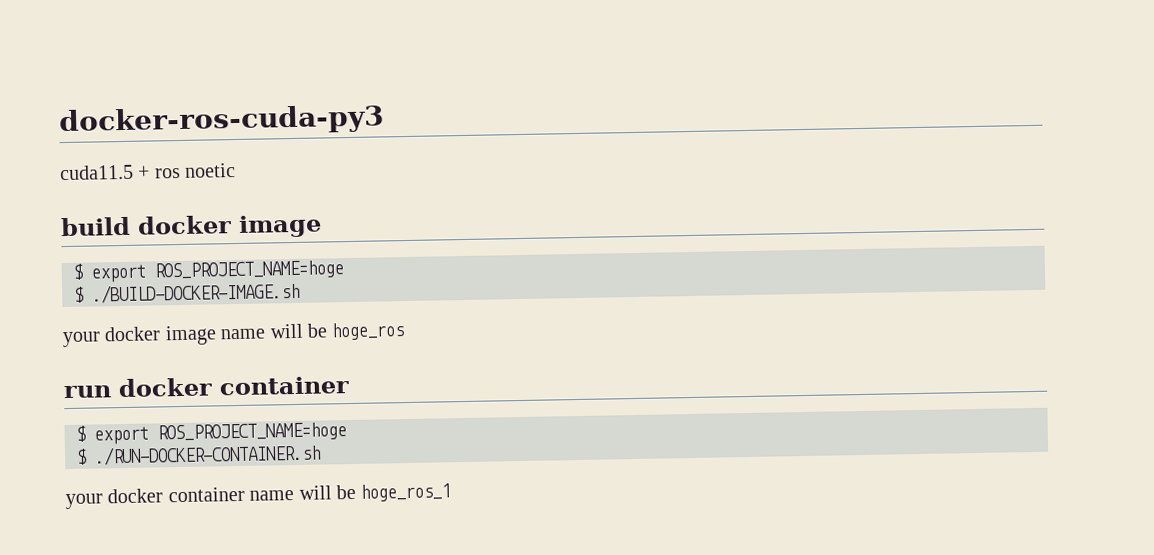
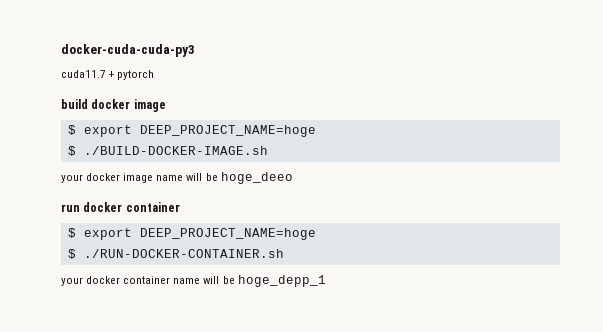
- docker-ros-cuda-py3
- cuda11.5 + ros noetic
+ docker-cuda-cuda-py3
+ cuda11.7 + pytorch
  build docker image
- $ export ROS_PROJECT_NAME=hoge
+ $ export DEEP_PROJECT_NAME=hoge
- your docker image name will be hoge_ros
+ your docker image name will be hoge_deeo
  run docker container
- $ export ROS_PROJECT_NAME=hoge
+ $ export DEEP_PROJECT_NAME=hoge
- your docker container name will be hoge_ros_1
+ your docker container name will be hoge_depp_1

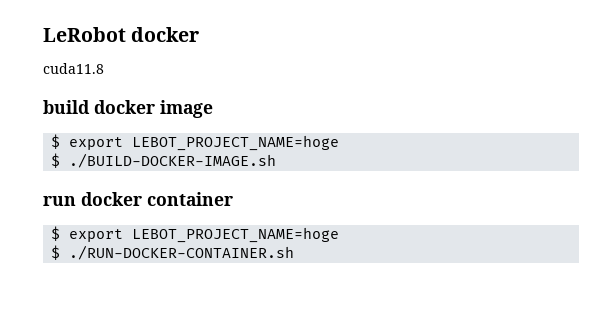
- docker-cuda-cuda-py3
- cuda11.7 + pytorch
+ LeRobot docker
+ cuda11.8
  build docker image
- $ export DEEP_PROJECT_NAME=hoge
+ $ export LEBOT_PROJECT_NAME=hoge
- your docker image name will be hoge_deeo
  run docker container
- $ export DEEP_PROJECT_NAME=hoge
+ $ export LEBOT_PROJECT_NAME=hoge
- your docker container name will be hoge_depp_1

